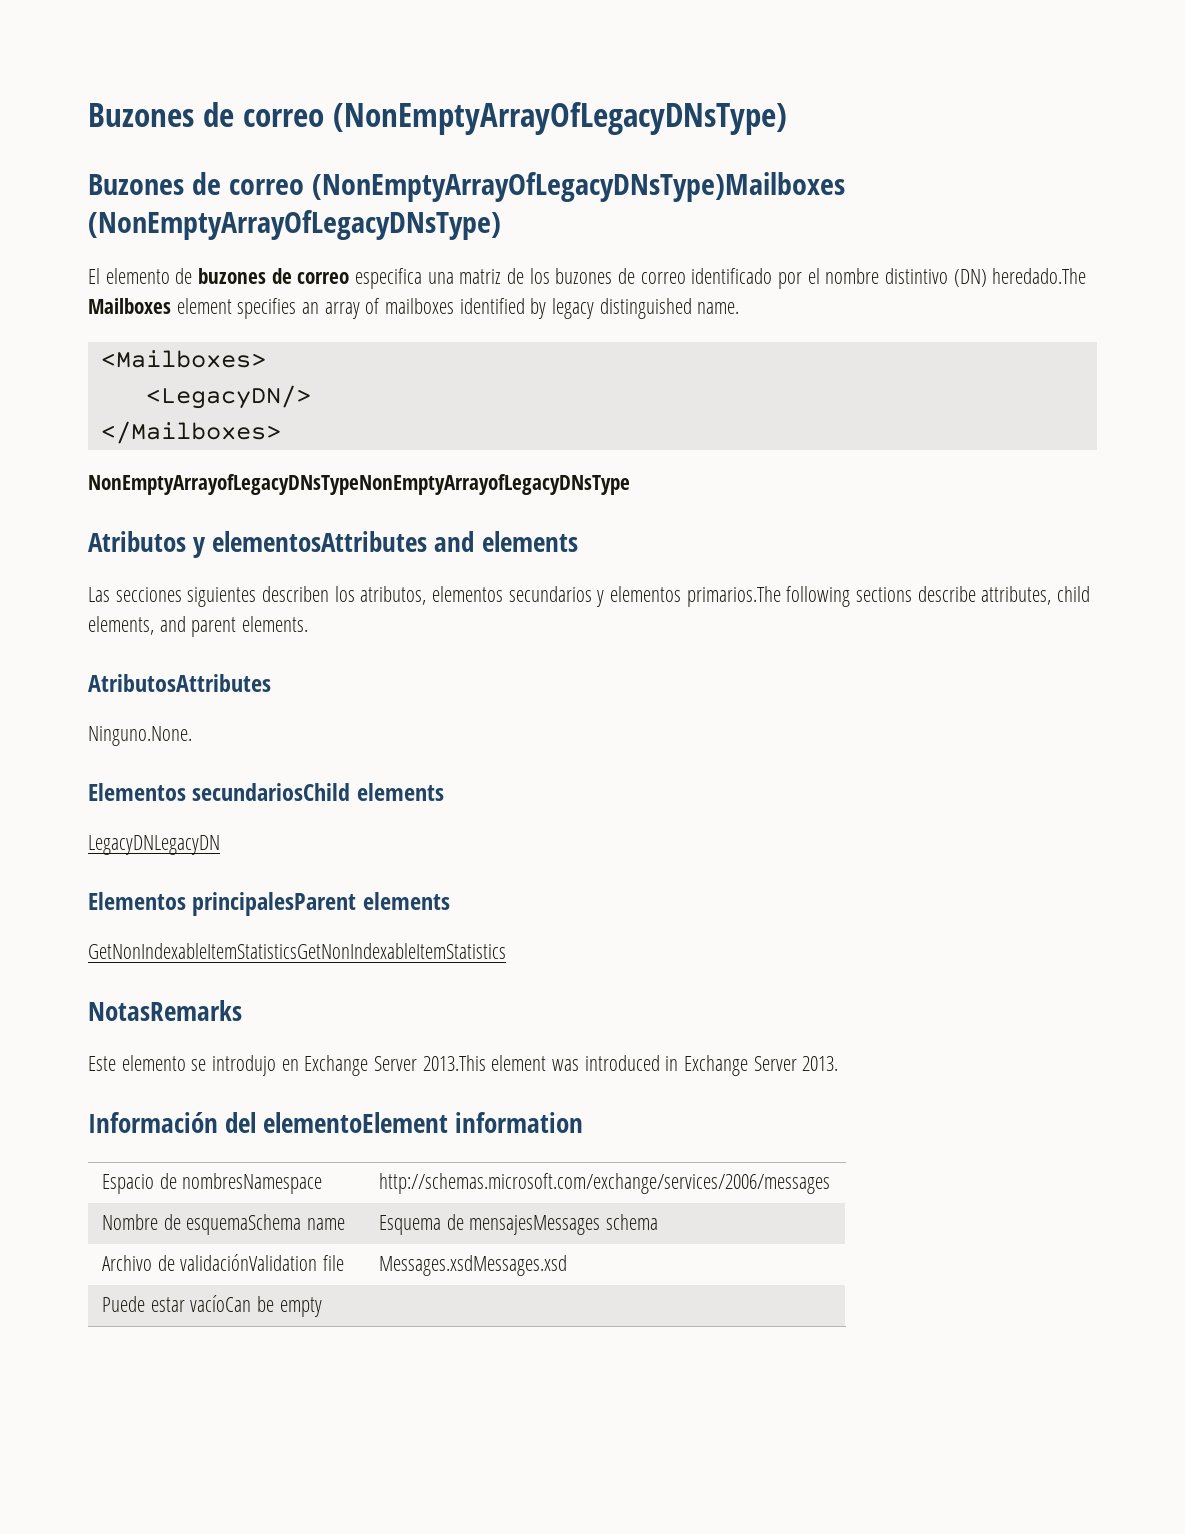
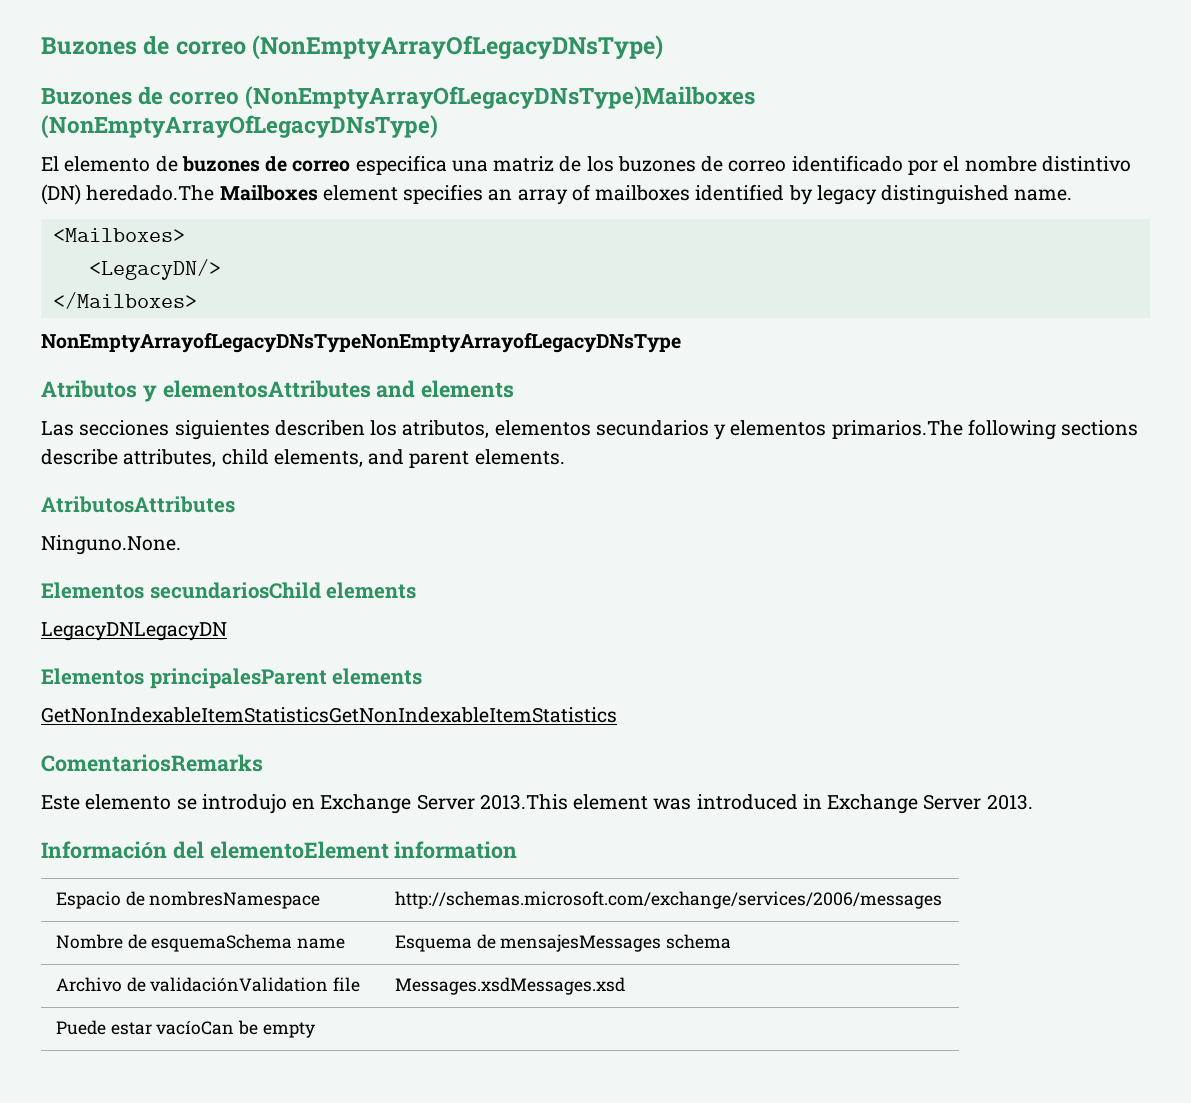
- NotasRemarks
+ ComentariosRemarks

